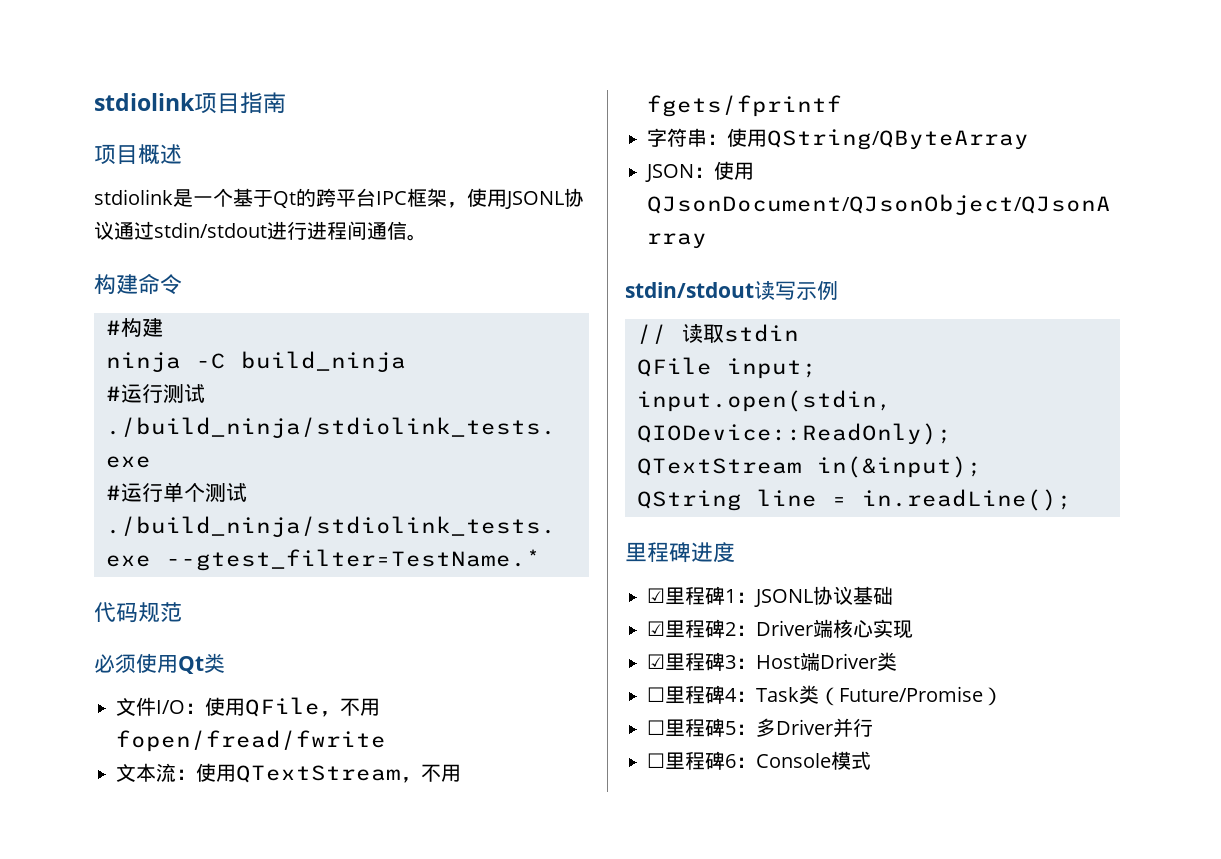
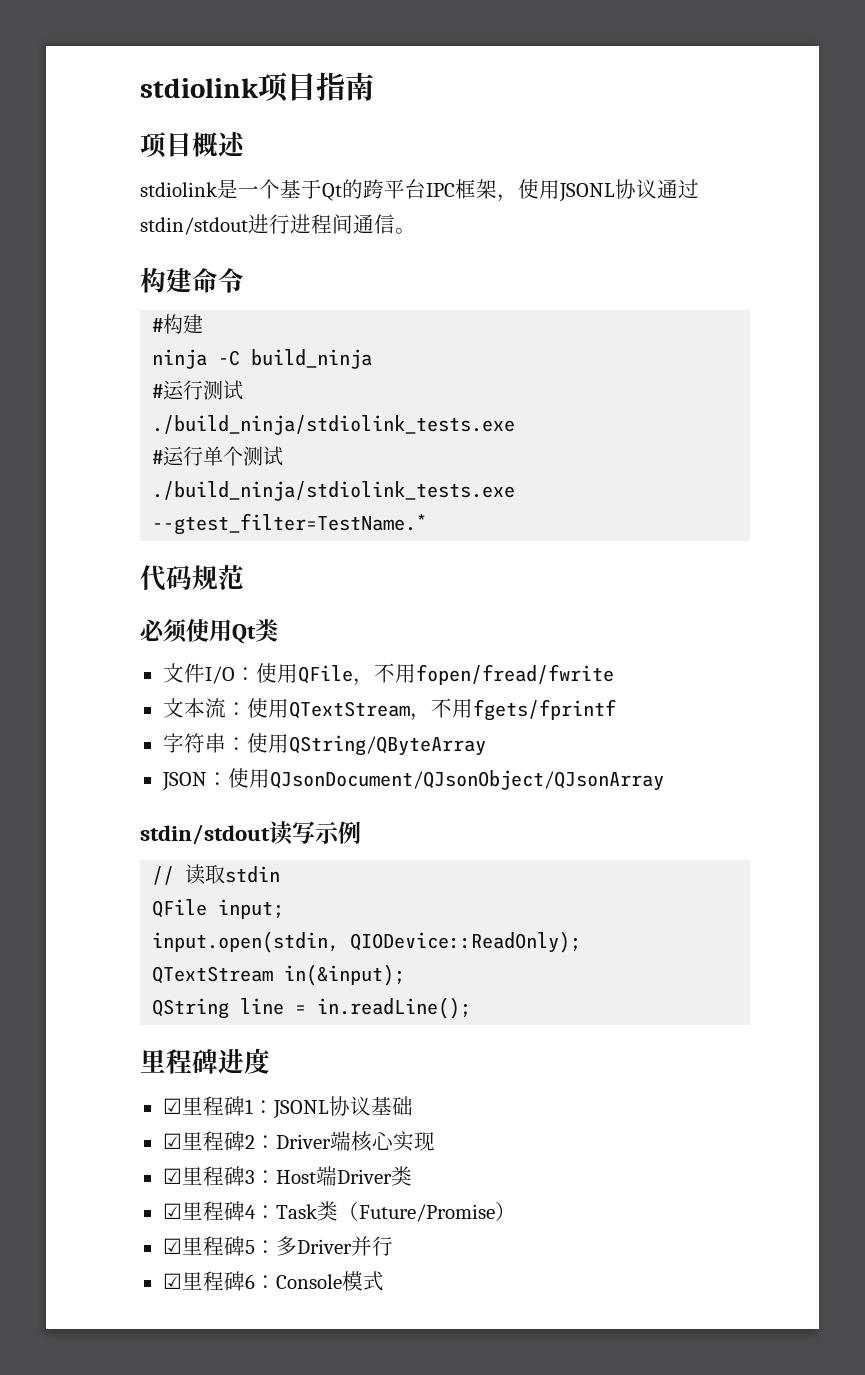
- ☐里程碑4：Task类（Future/Promise）
+ ☑里程碑4：Task类（Future/Promise）
- ☐里程碑5：多Driver并行
+ ☑里程碑5：多Driver并行
- ☐里程碑6：Console模式
+ ☑里程碑6：Console模式

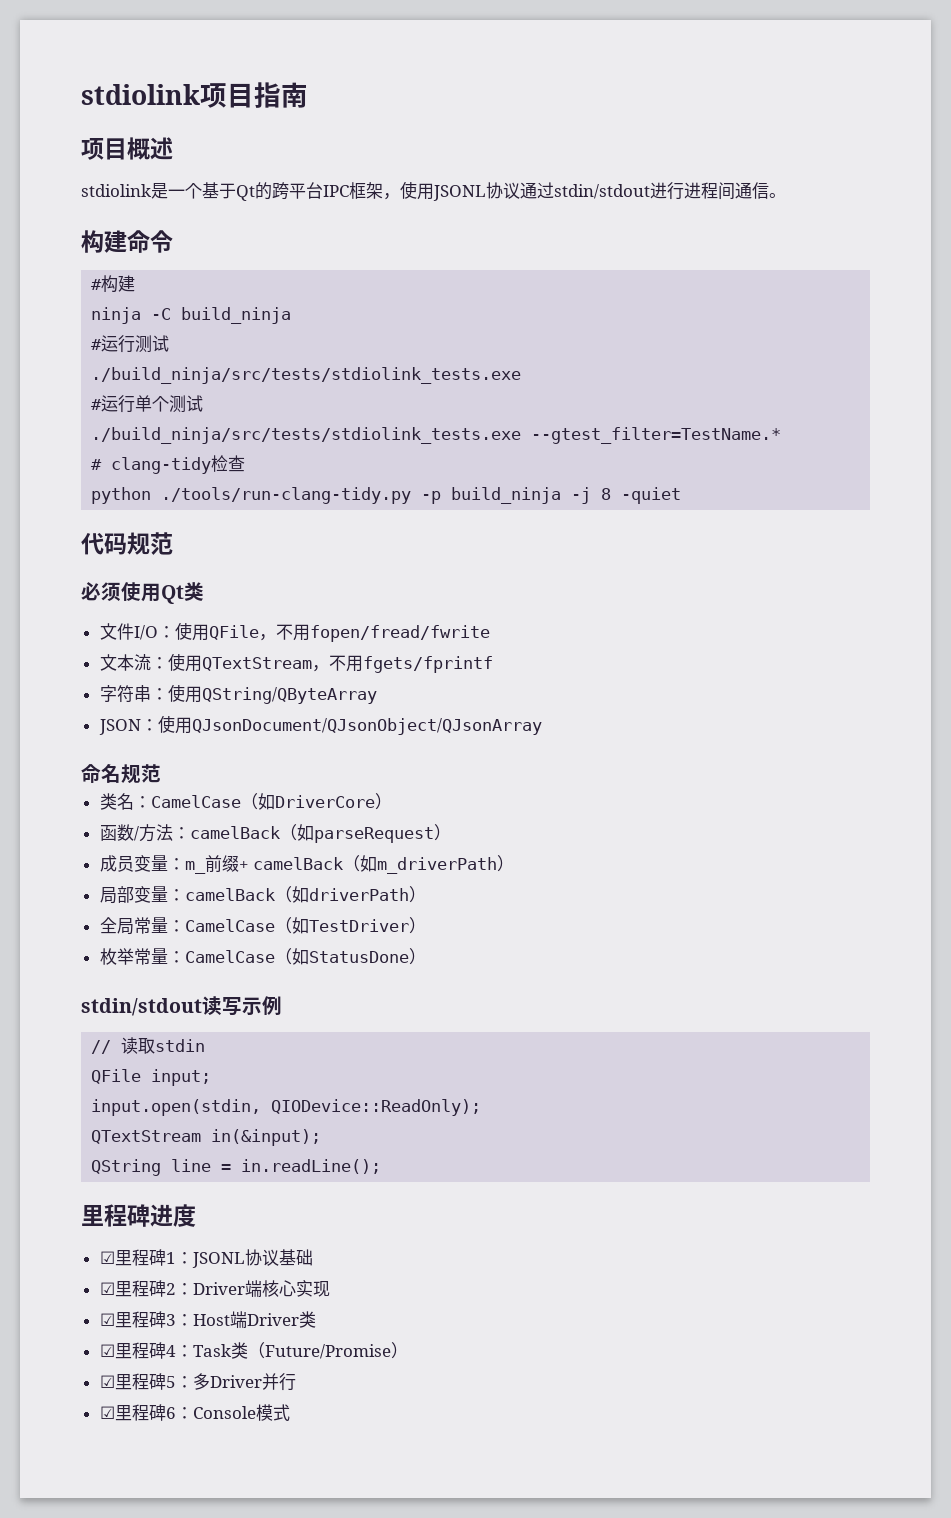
  #运行测试
- ./build_ninja/stdiolink_tests.exe
+ ./build_ninja/src/tests/stdiolink_tests.exe
- ./build_ninja/stdiolink_tests.exe --gtest_filter=TestName.*
+ ./build_ninja/src/tests/stdiolink_tests.exe --gtest_filter=TestName.*
+ # clang-tidy检查
+ python ./tools/run-clang-tidy.py -p build_ninja -j 8 -quiet
+ 命名规范
+ 类名：CamelCase（如DriverCore）
+ 函数/方法：camelBack（如parseRequest）
+ 成员变量：m_前缀+ camelBack（如m_driverPath）
+ 局部变量：camelBack（如driverPath）
+ 全局常量：CamelCase（如TestDriver）
+ 枚举常量：CamelCase（如StatusDone）

